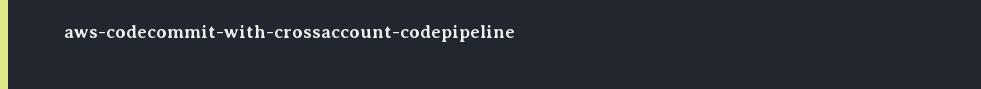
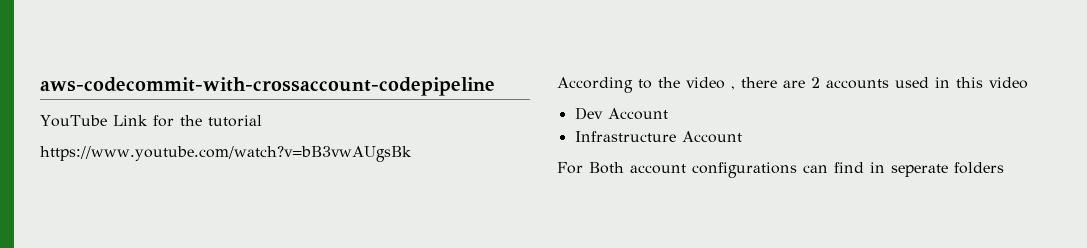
+ YouTube Link for the tutorial
+ https://www.youtube.com/watch?v=bB3vwAUgsBk
+ According to the video , there are 2 accounts used in this video
+ Dev Account
+ Infrastructure Account
+ For Both account configurations can find in seperate folders

